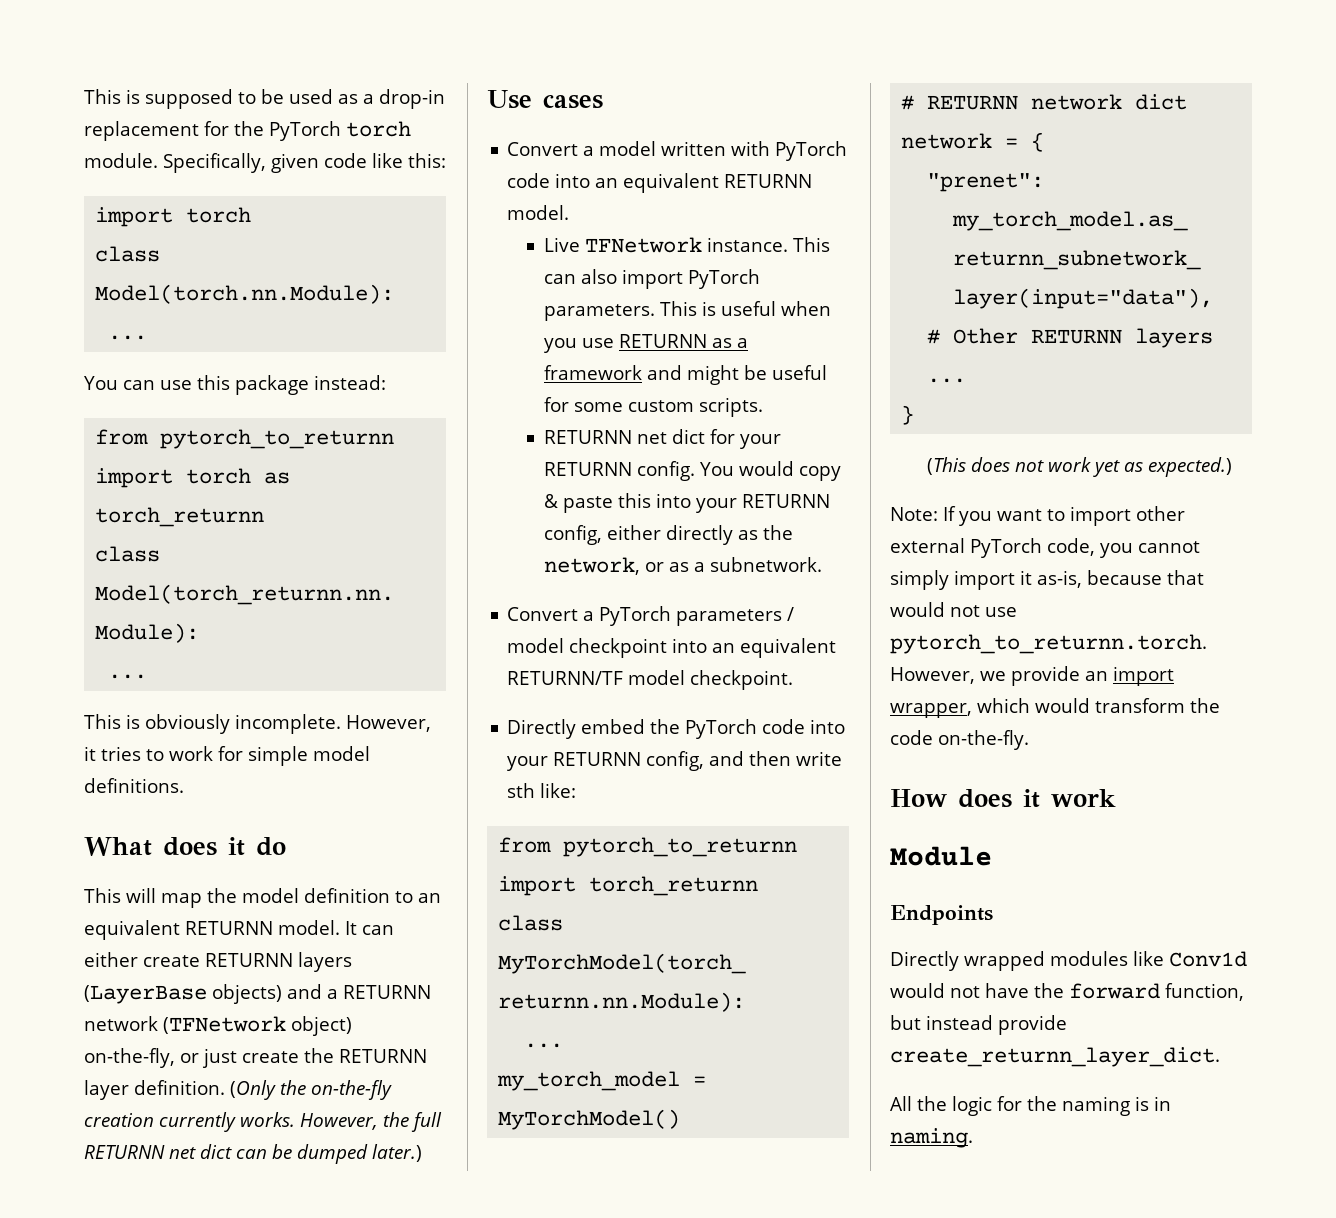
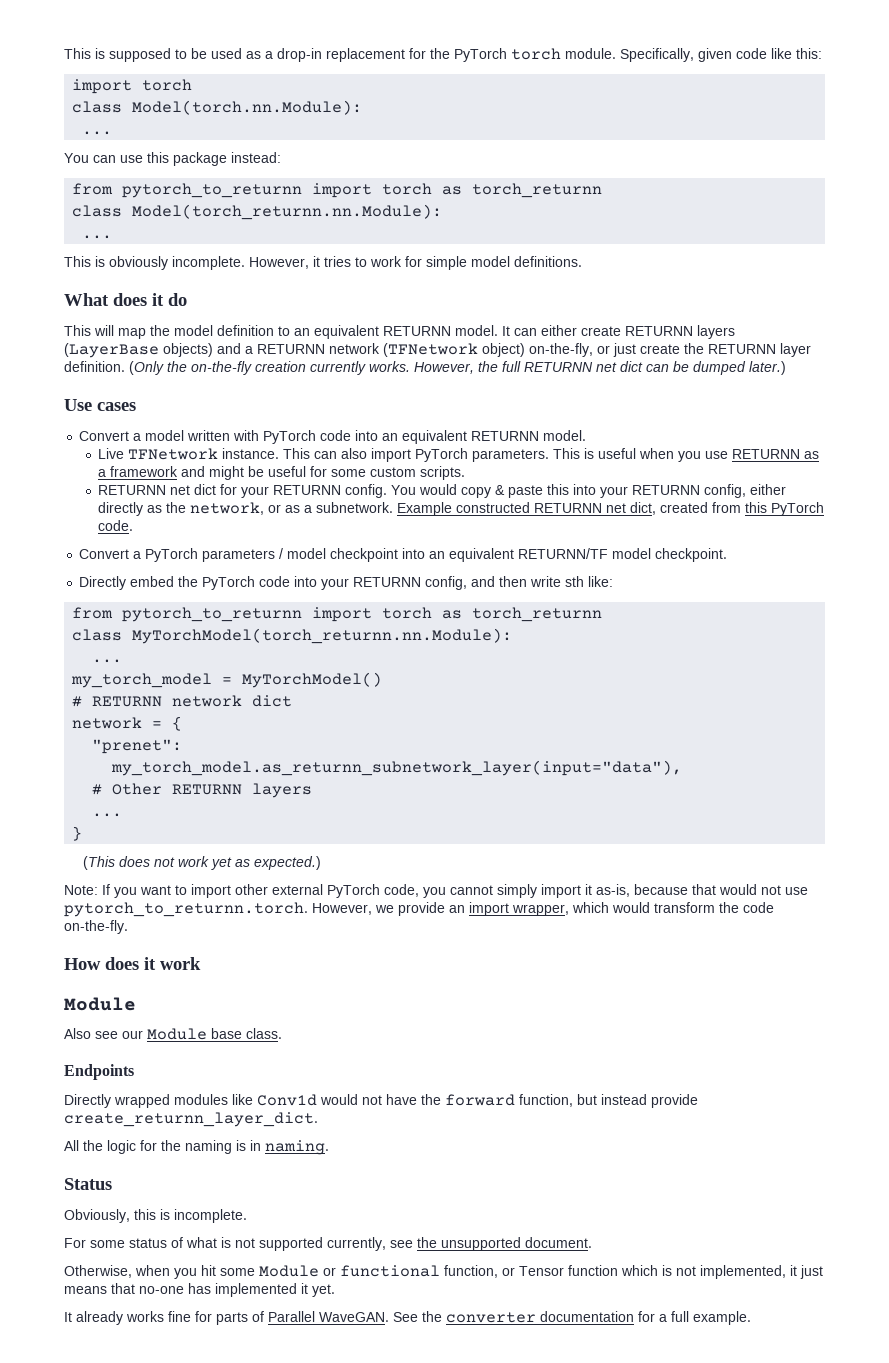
+ Example constructed RETURNN net dict, created from this PyTorch code.
  Directly embed the PyTorch code into your RETURNN config, and then write sth like:
- from pytorch_to_returnn import torch_returnn
+ from pytorch_to_returnn import torch as torch_returnn
+ Also see our Module base class.
+ Status
+ Obviously, this is incomplete.
+ For some status of what is not supported currently, see the unsupported document.
+ Otherwise, when you hit some Module or functional function, or Tensor function which is not implemented, it just means that no-one has implemented it yet.
+ It already works fine for parts of Parallel WaveGAN. See the converter documentation for a full example.

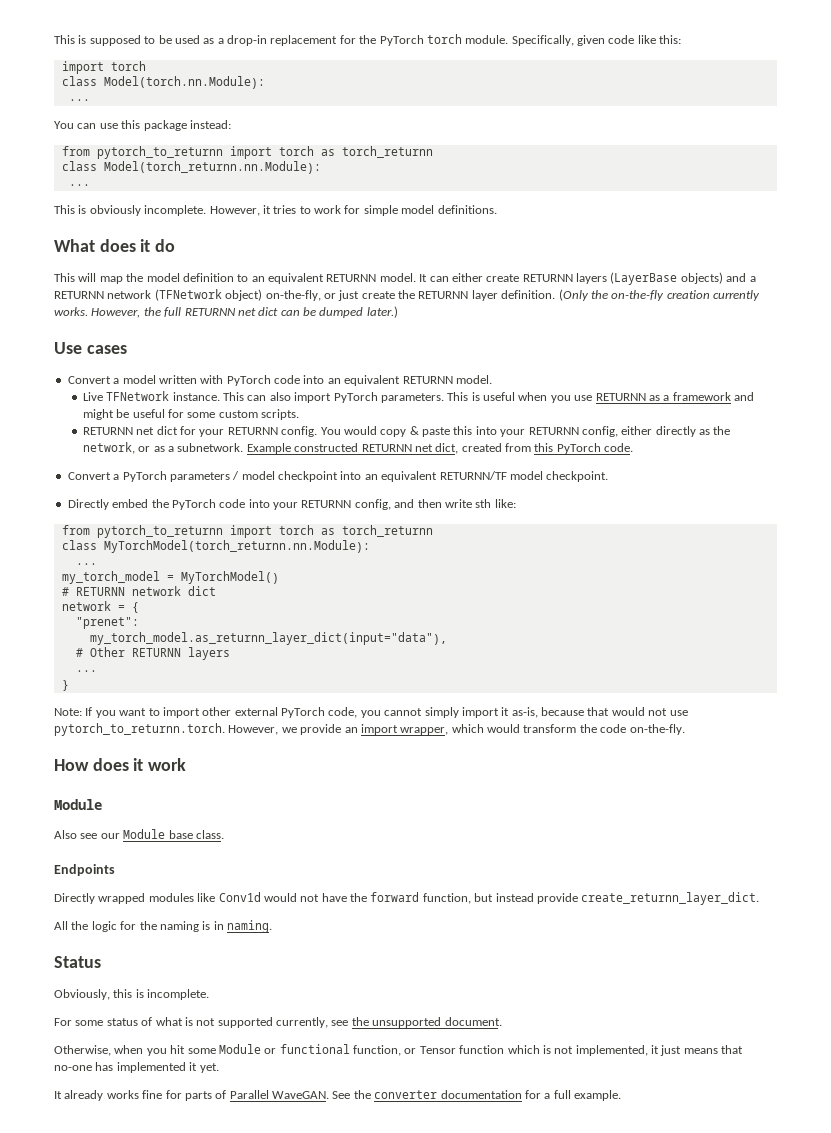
- my_torch_model.as_returnn_subnetwork_layer(input="data"),
+ my_torch_model.as_returnn_layer_dict(input="data"),
- (This does not work yet as expected.)

